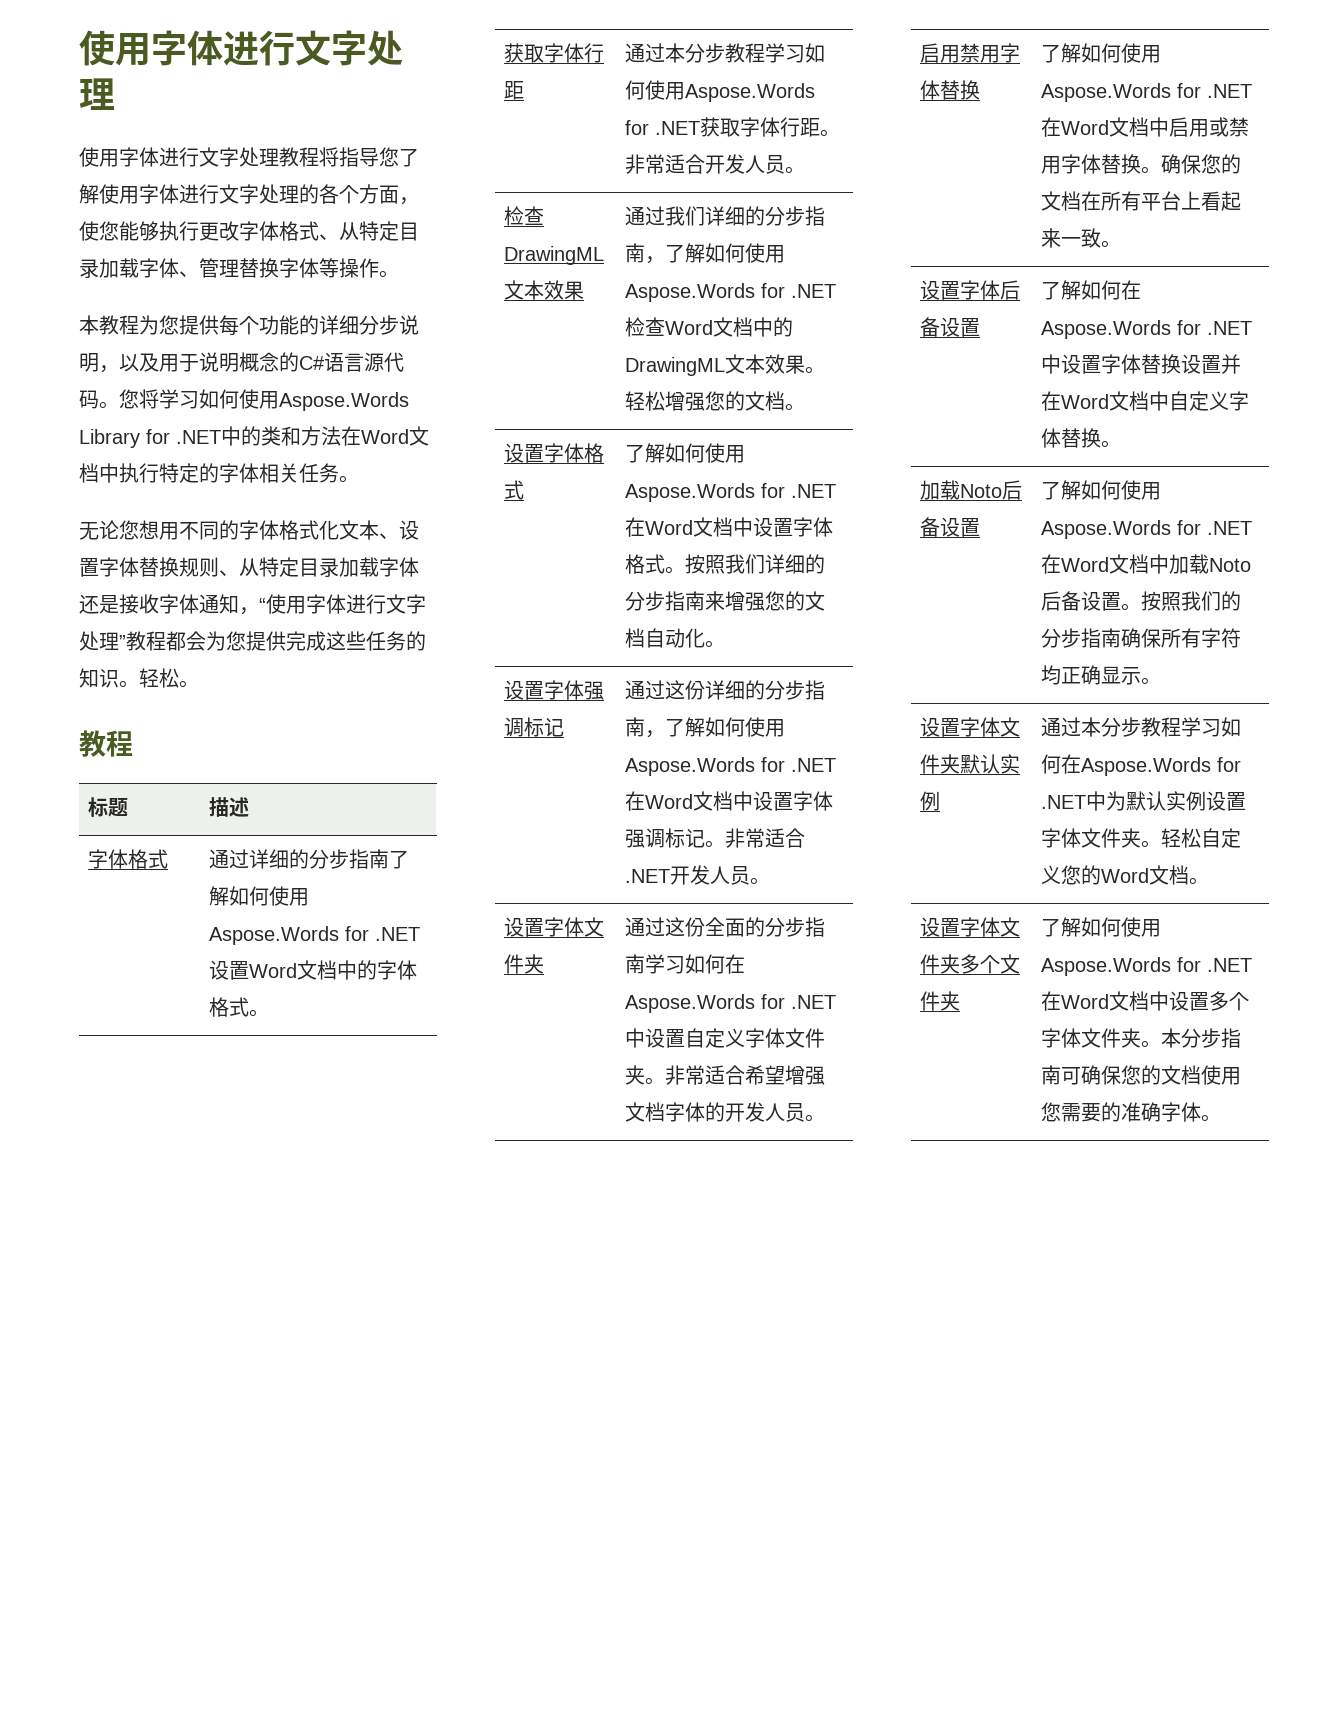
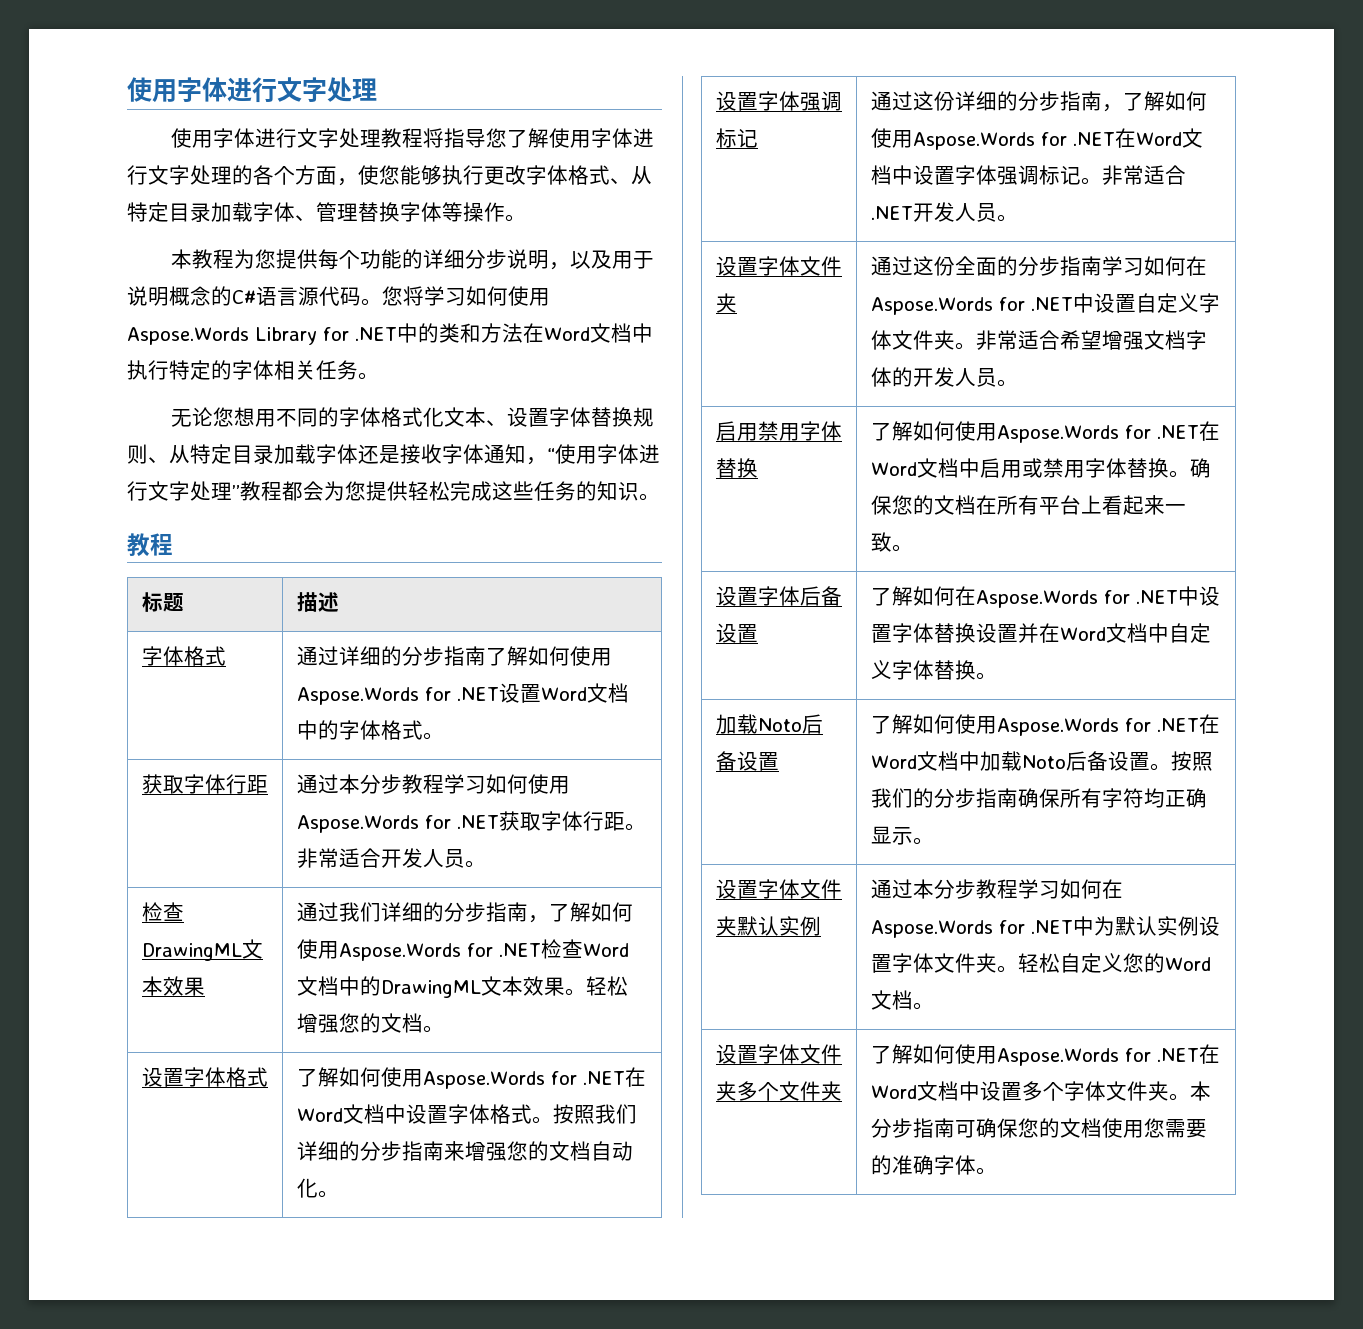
- 无论您想用不同的字体格式化文本、设置字体替换规则、从特定目录加载字体还是接收字体通知，“使用字体进行文字处理”教程都会为您提供完成这些任务的知识。轻松。
+ 无论您想用不同的字体格式化文本、设置字体替换规则、从特定目录加载字体还是接收字体通知，“使用字体进行文字处理”教程都会为您提供轻松完成这些任务的知识。

